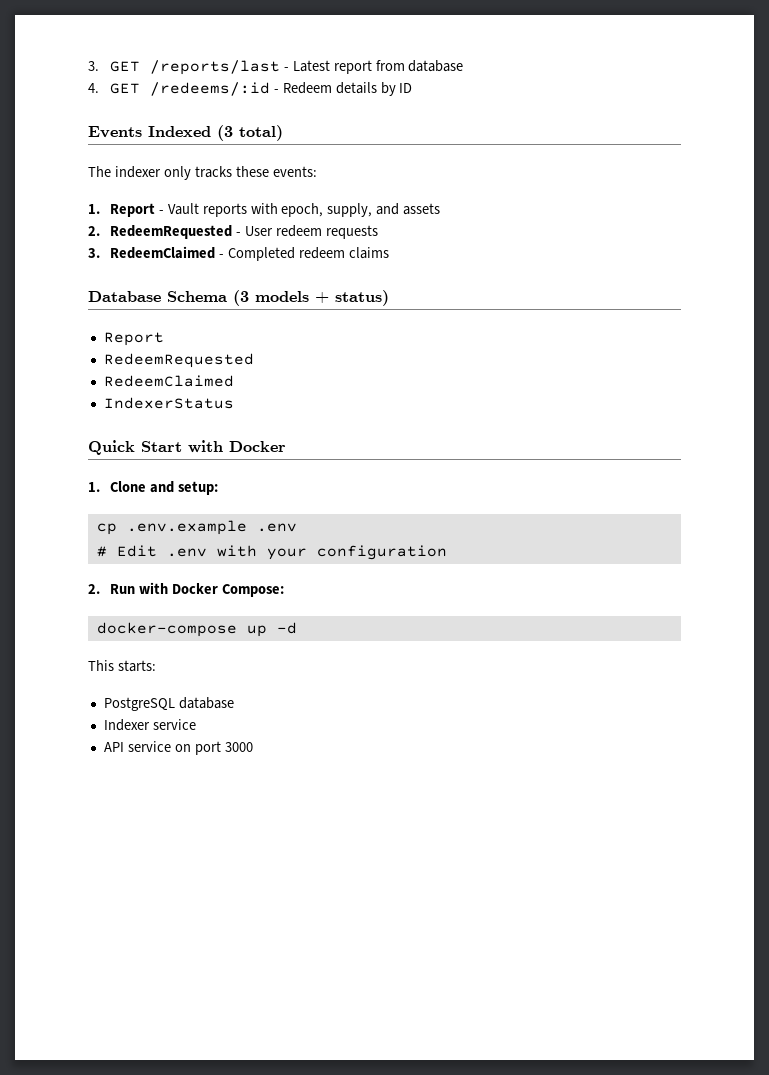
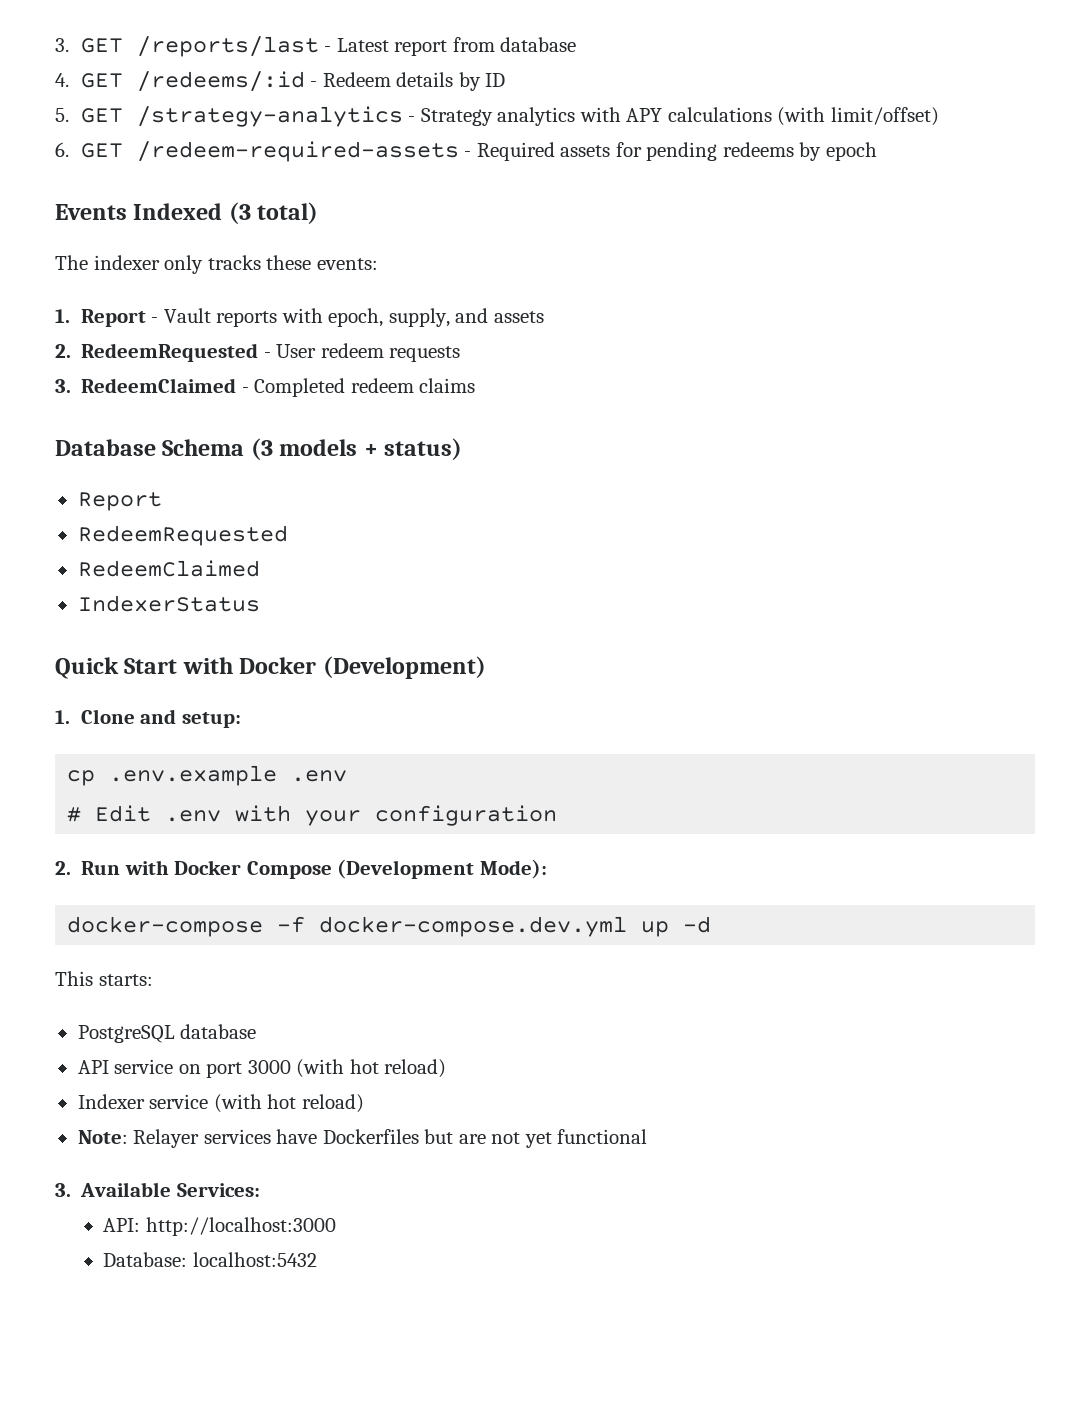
+ 5. GET /strategy-analytics - Strategy analytics with APY calculations (with limit/offset)
+ 6. GET /redeem-required-assets - Required assets for pending redeems by epoch
- Quick Start with Docker
+ Quick Start with Docker (Development)
- 2. Run with Docker Compose:
+ 2. Run with Docker Compose (Development Mode):
- docker-compose up -d
+ docker-compose -f docker-compose.dev.yml up -d
- Indexer service
- API service on port 3000
+ API service on port 3000 (with hot reload)
+ Indexer service (with hot reload)
+ Note: Relayer services have Dockerfiles but are not yet functional
+ 3. Available Services:
+ API: http://localhost:3000
+ Database: localhost:5432

